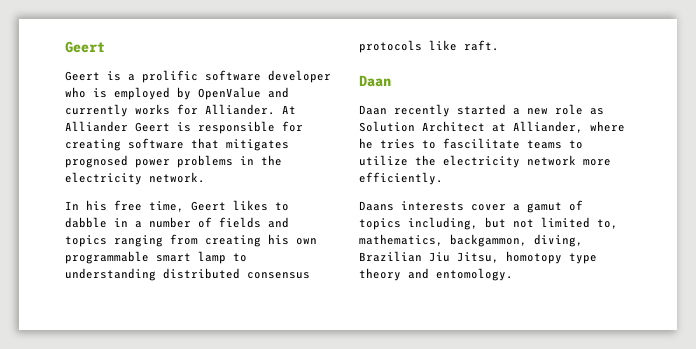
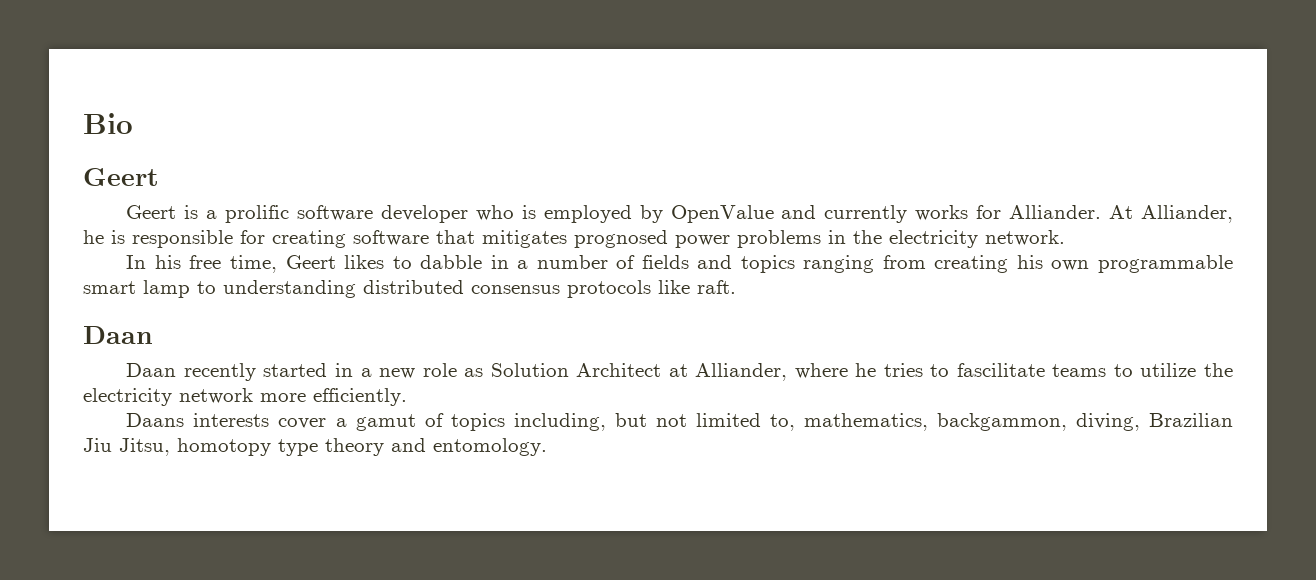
+ Bio
- At Alliander Geert is responsible for creating software that mitigates prognosed power problems in the electricity network.
+ At Alliander, he is responsible for creating software that mitigates prognosed power problems in the electricity network.
- Daan recently started a new role as Solution Architect at Alliander, where he tries to fascilitate teams to utilize the electricity network more efficiently.
+ Daan recently started in a new role as Solution Architect at Alliander, where he tries to fascilitate teams to utilize the electricity network more efficiently.

